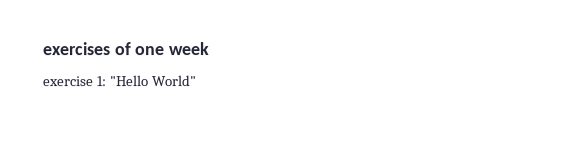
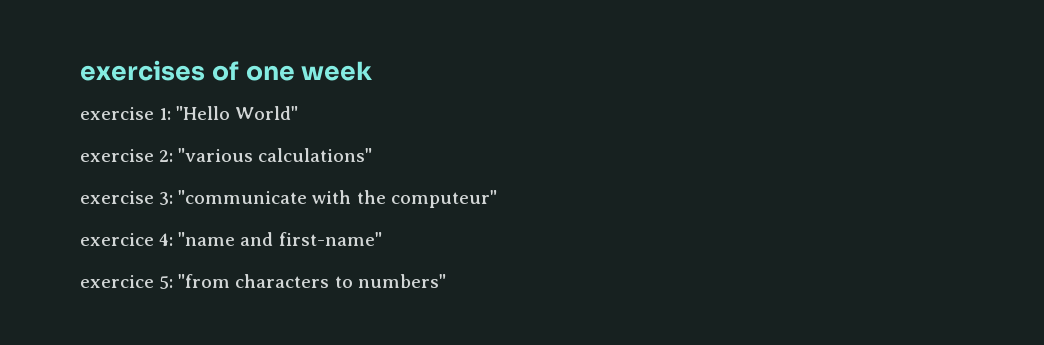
+ exercise 2: "various calculations"
+ exercise 3: "communicate with the computeur"
+ exercice 4: "name and first-name"
+ exercice 5: "from characters to numbers"

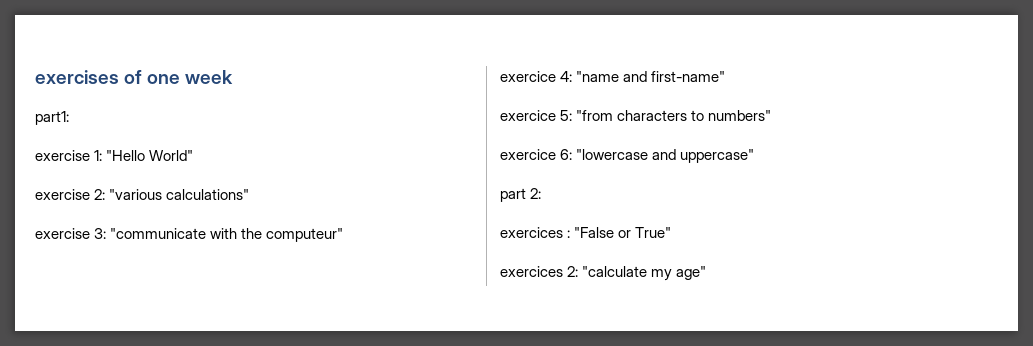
+ part1:
+ exercice 6: "lowercase and uppercase"
+ part 2:
+ exercices : "False or True"
+ exercices 2: "calculate my age"

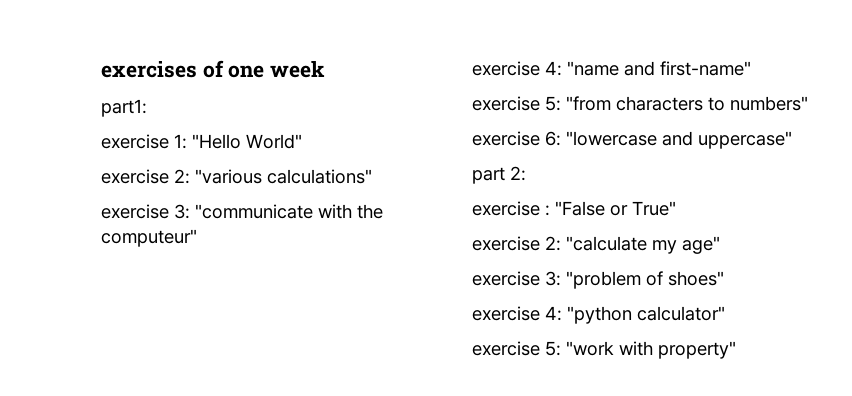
- exercice 4: "name and first-name"
+ exercise 4: "name and first-name"
- exercice 5: "from characters to numbers"
+ exercise 5: "from characters to numbers"
- exercice 6: "lowercase and uppercase"
+ exercise 6: "lowercase and uppercase"
- exercices : "False or True"
+ exercise : "False or True"
- exercices 2: "calculate my age"
+ exercise 2: "calculate my age"
+ exercise 3: "problem of shoes"
+ exercise 4: "python calculator"
+ exercise 5: "work with property"

